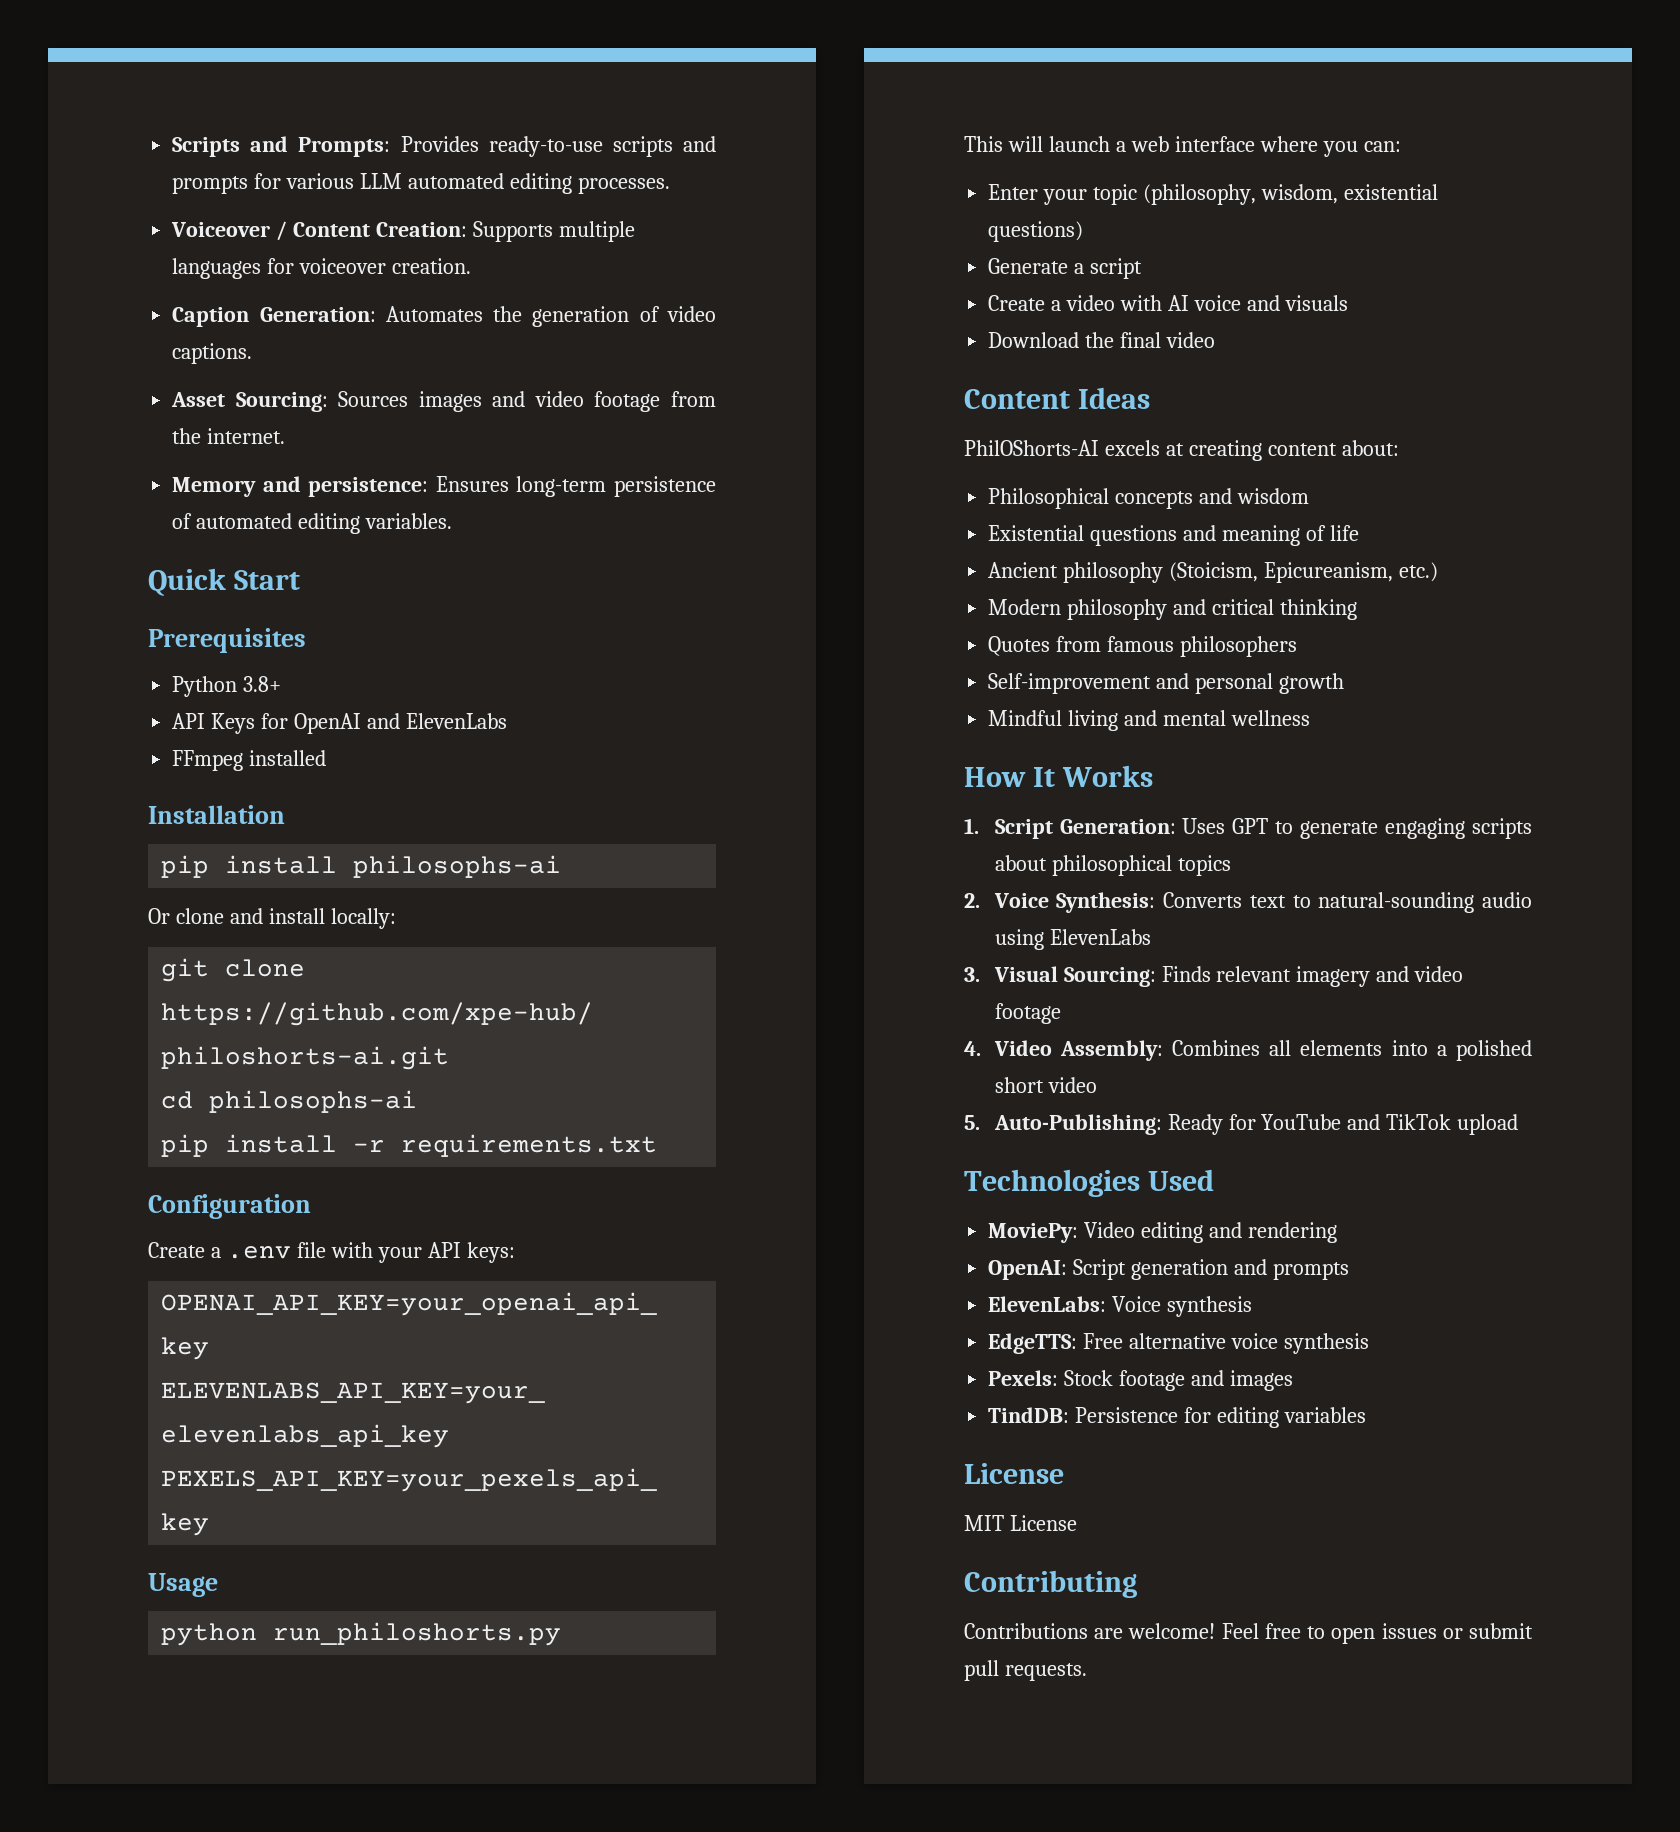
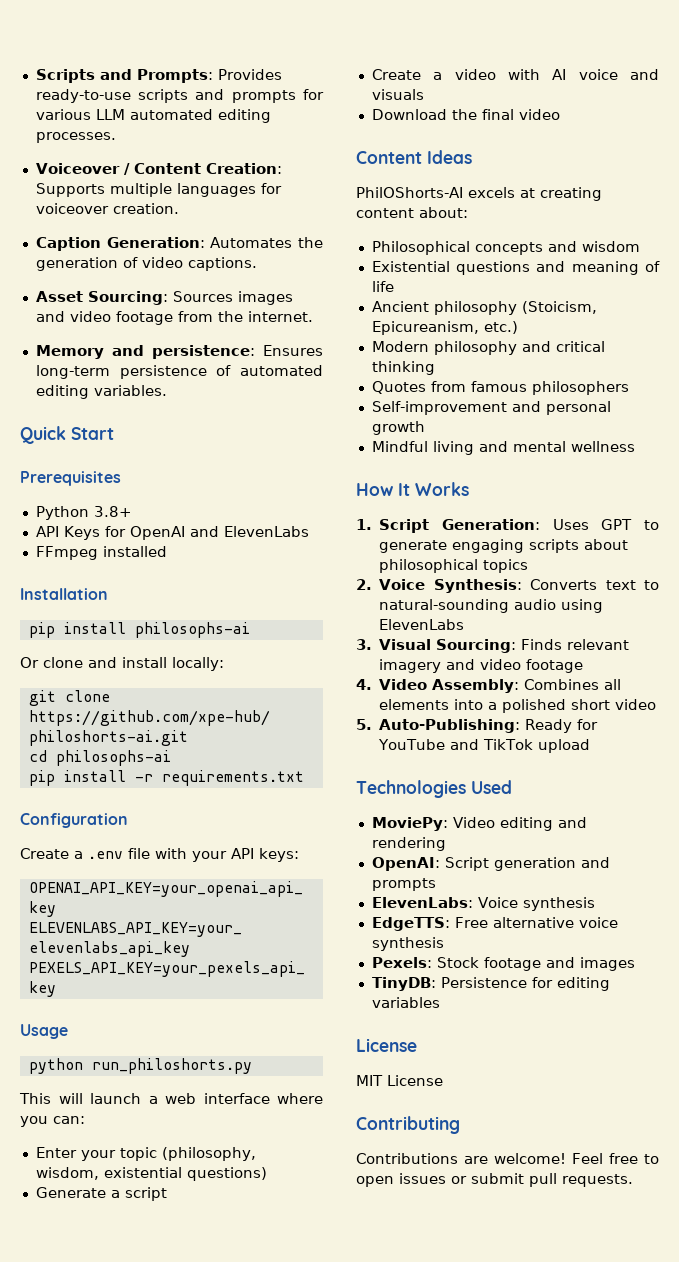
- TindDB: Persistence for editing variables
+ TinyDB: Persistence for editing variables

